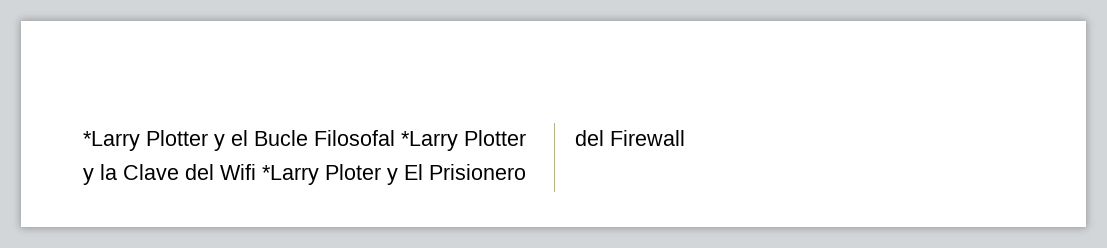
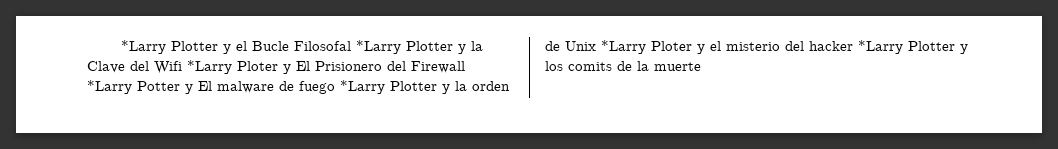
- *Larry Plotter y el Bucle Filosofal *Larry Plotter y la Clave del Wifi *Larry Ploter y El Prisionero del Firewall
+ *Larry Plotter y el Bucle Filosofal *Larry Plotter y la Clave del Wifi *Larry Ploter y El Prisionero del Firewall *Larry Potter y El malware de fuego *Larry Plotter y la orden de Unix *Larry Ploter y el misterio del hacker *Larry Plotter y los comits de la muerte

